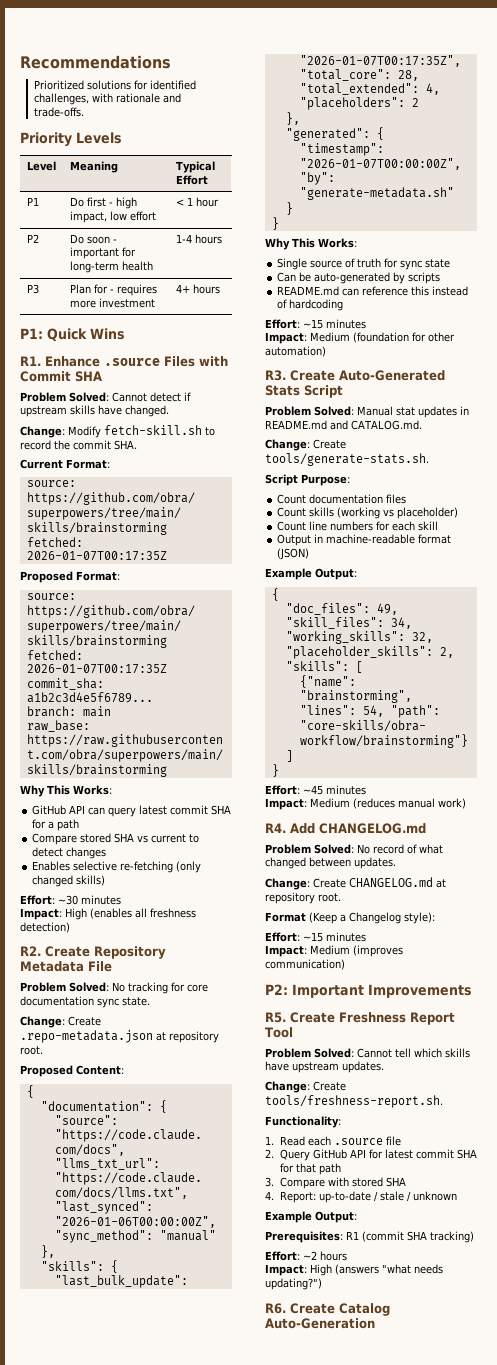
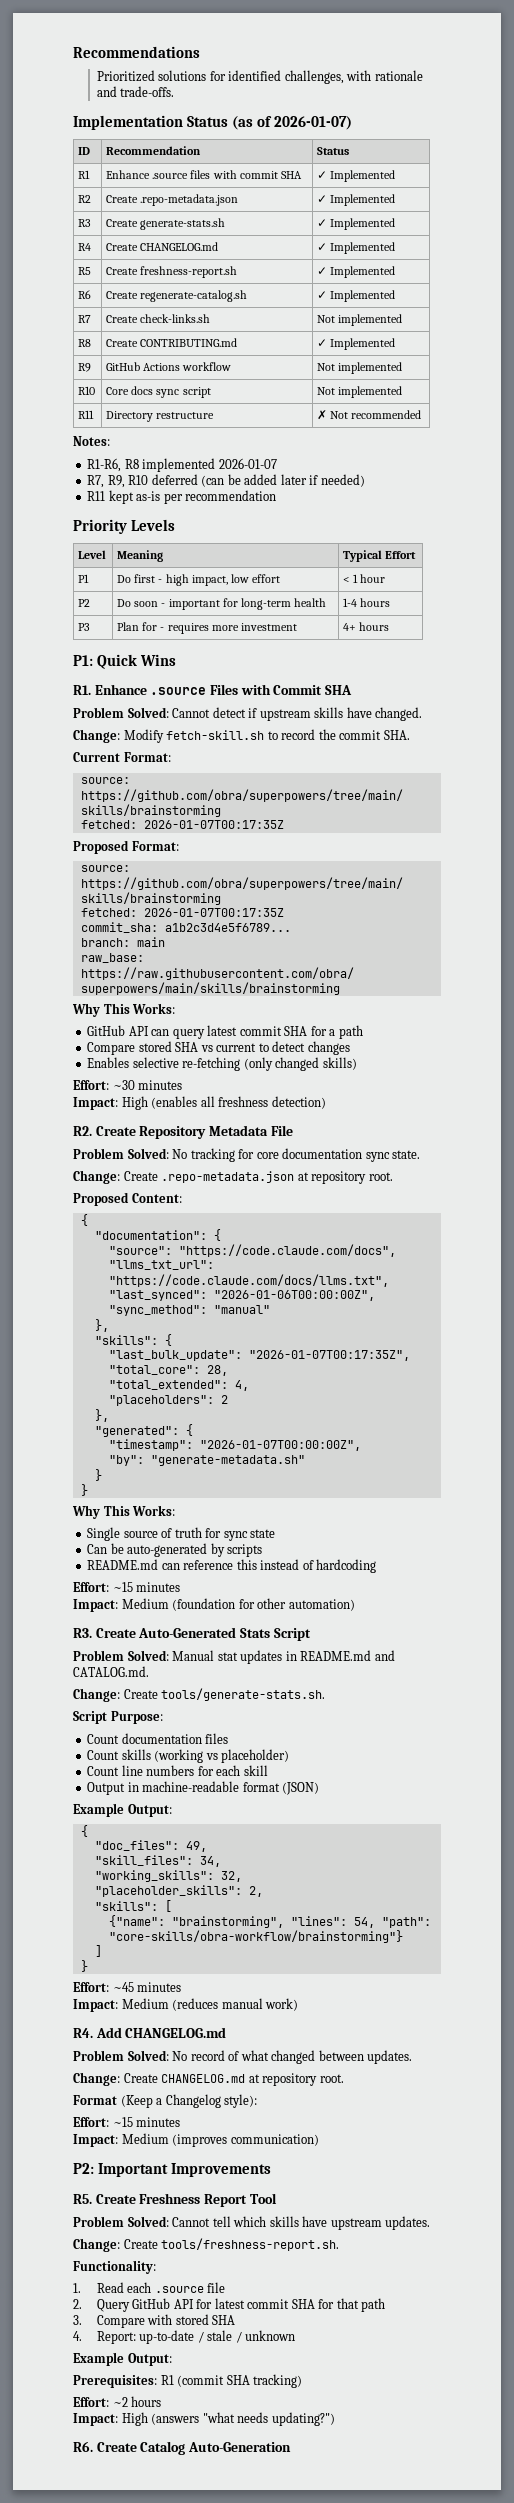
+ Implementation Status (as of 2026-01-07)
+ ID | Recommendation | Status
+ R1 | Enhance .source files with commit SHA | ✓ Implemented
+ R2 | Create .repo-metadata.json | ✓ Implemented
+ R3 | Create generate-stats.sh | ✓ Implemented
+ R4 | Create CHANGELOG.md | ✓ Implemented
+ R5 | Create freshness-report.sh | ✓ Implemented
+ R6 | Create regenerate-catalog.sh | ✓ Implemented
+ R7 | Create check-links.sh | Not implemented
+ R8 | Create CONTRIBUTING.md | ✓ Implemented
+ R9 | GitHub Actions workflow | Not implemented
+ R10 | Core docs sync script | Not implemented
+ R11 | Directory restructure | ✗ Not recommended
+ Notes:
+ R1-R6, R8 implemented 2026-01-07
+ R7, R9, R10 deferred (can be added later if needed)
+ R11 kept as-is per recommendation

